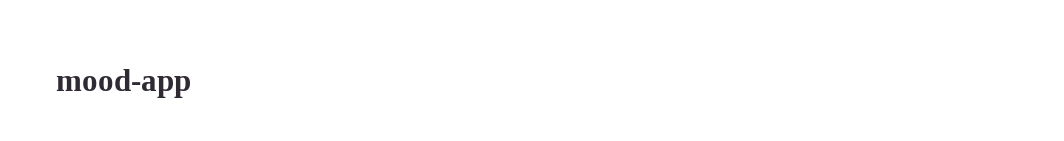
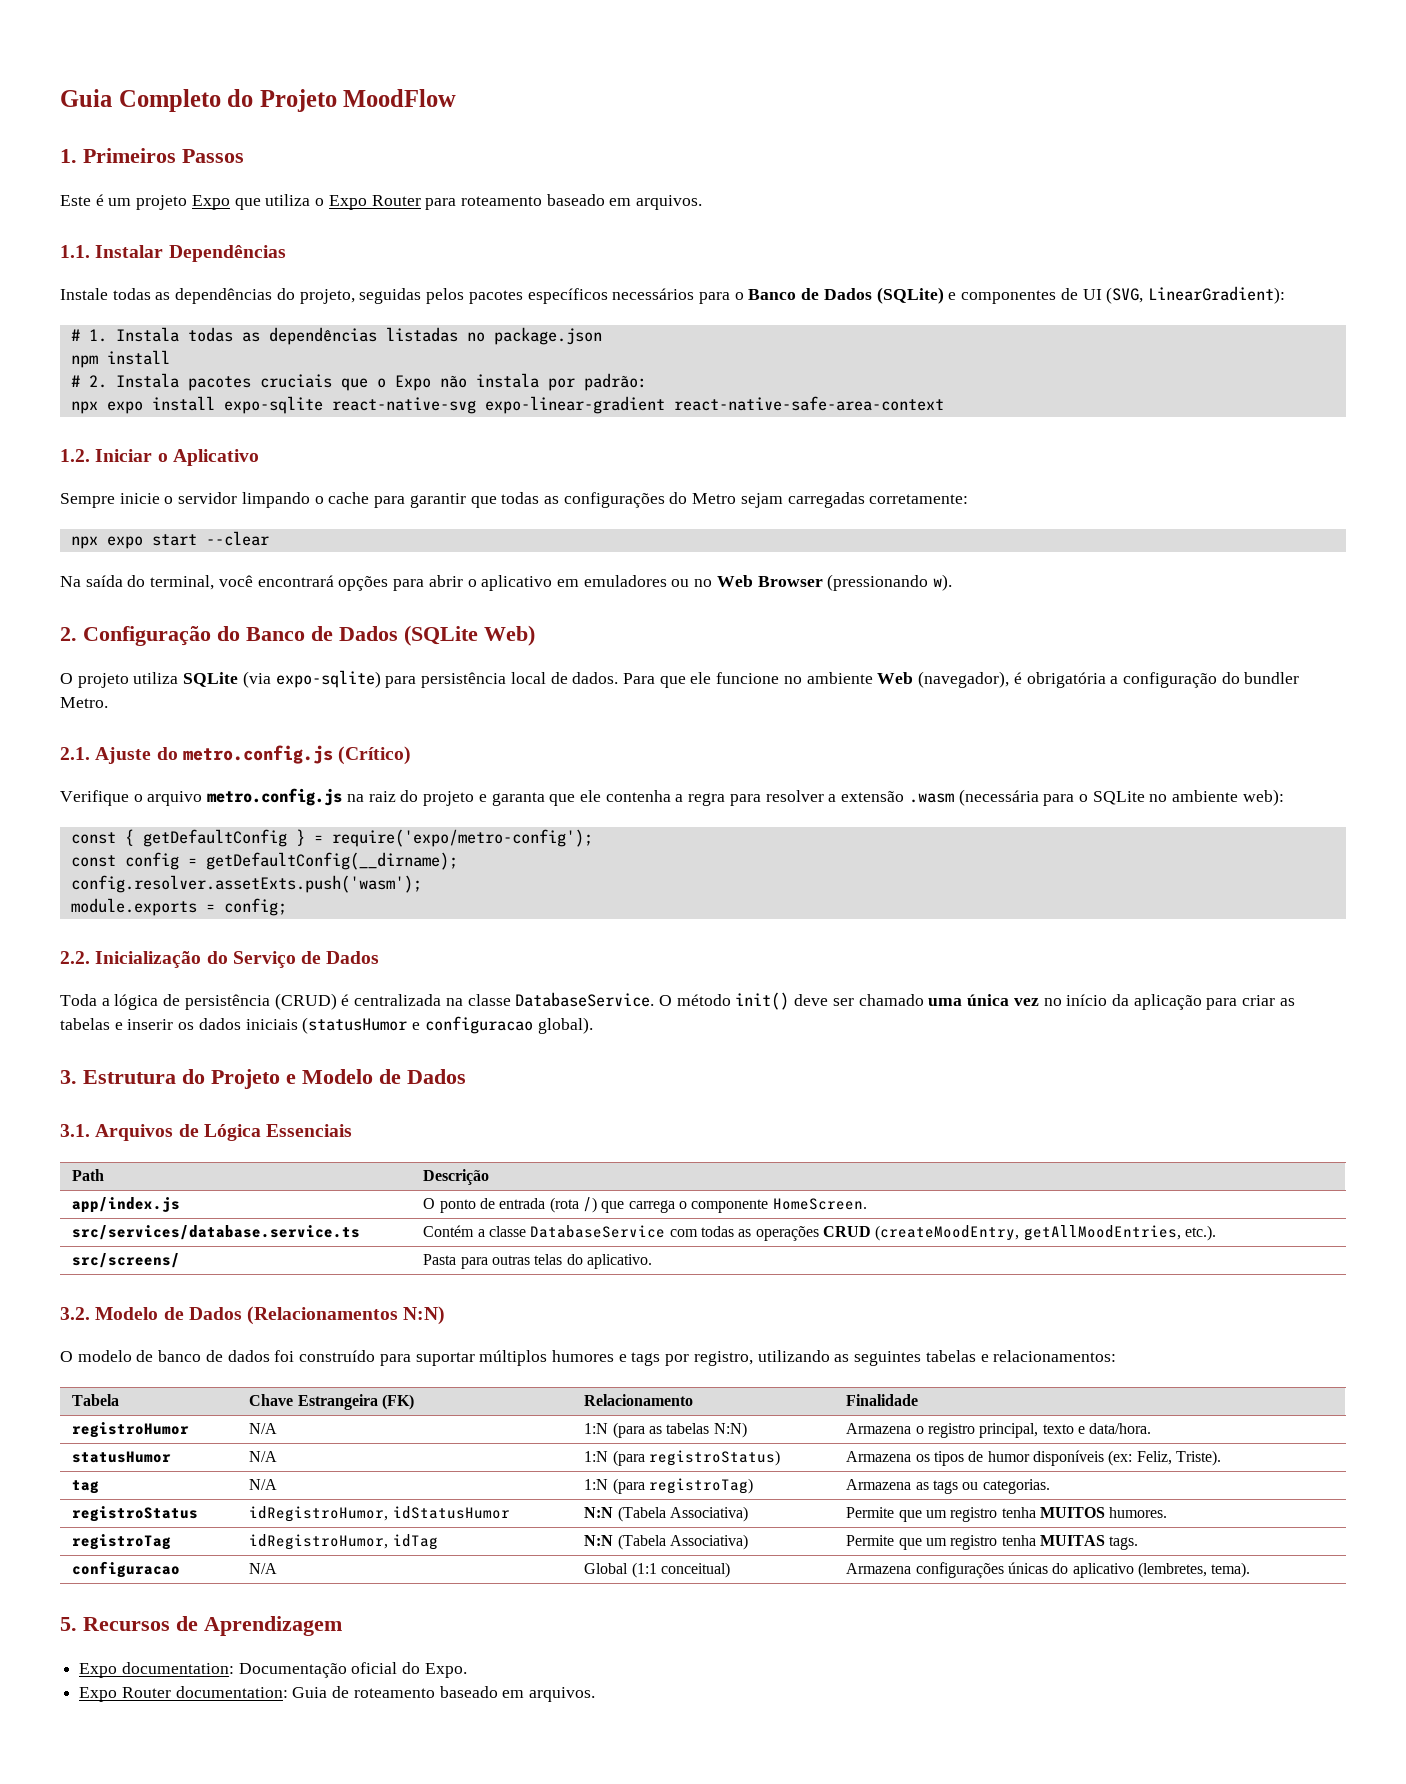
- mood-app
+ Guia Completo do Projeto MoodFlow
+ 1. Primeiros Passos
+ Este é um projeto Expo que utiliza o Expo Router para roteamento baseado em arquivos.
+ 1.1. Instalar Dependências
+ Instale todas as dependências do projeto, seguidas pelos pacotes específicos necessários para o Banco de Dados (SQLite) e componentes de UI (SVG, LinearGradient):
+ # 1. Instala todas as dependências listadas no package.json
+ npm install
+ # 2. Instala pacotes cruciais que o Expo não instala por padrão:
+ npx expo install expo-sqlite react-native-svg expo-linear-gradient react-native-safe-area-context
+ 1.2. Iniciar o Aplicativo
+ Sempre inicie o servidor limpando o cache para garantir que todas as configurações do Metro sejam carregadas corretamente:
+ npx expo start --clear
+ Na saída do terminal, você encontrará opções para abrir o aplicativo em emuladores ou no Web Browser (pressionando w).
+ 2. Configuração do Banco de Dados (SQLite Web)
+ O projeto utiliza SQLite (via expo-sqlite) para persistência local de dados. Para que ele funcione no ambiente Web (navegador), é obrigatória a configuração do bundler Metro.
+ 2.1. Ajuste do metro.config.js (Crítico)
+ Verifique o arquivo metro.config.js na raiz do projeto e garanta que ele contenha a regra para resolver a extensão .wasm (necessária para o SQLite no ambiente web):
+ const { getDefaultConfig } = require('expo/metro-config');
+ const config = getDefaultConfig(__dirname);
+ config.resolver.assetExts.push('wasm');
+ module.exports = config;
+ 2.2. Inicialização do Serviço de Dados
+ Toda a lógica de persistência (CRUD) é centralizada na classe DatabaseService. O método init() deve ser chamado uma única vez no início da aplicação para criar as tabelas e inserir os dados iniciais (statusHumor e configuracao global).
+ 3. Estrutura do Projeto e Modelo de Dados
+ 3.1. Arquivos de Lógica Essenciais
+ Path | Descrição
+ app/index.js | O ponto de entrada (rota /) que carrega o componente HomeScreen.
+ src/services/database.service.ts | Contém a classe DatabaseService com todas as operações CRUD (createMoodEntry, getAllMoodEntries, etc.).
+ src/screens/ | Pasta para outras telas do aplicativo.
+ 3.2. Modelo de Dados (Relacionamentos N:N)
+ O modelo de banco de dados foi construído para suportar múltiplos humores e tags por registro, utilizando as seguintes tabelas e relacionamentos:
+ Tabela | Chave Estrangeira (FK) | Relacionamento | Finalidade
+ registroHumor | N/A | 1:N (para as tabelas N:N) | Armazena o registro principal, texto e data/hora.
+ statusHumor | N/A | 1:N (para registroStatus) | Armazena os tipos de humor disponíveis (ex: Feliz, Triste).
+ tag | N/A | 1:N (para registroTag) | Armazena as tags ou categorias.
+ registroStatus | idRegistroHumor, idStatusHumor | N:N (Tabela Associativa) | Permite que um registro tenha MUITOS humores.
+ registroTag | idRegistroHumor, idTag | N:N (Tabela Associativa) | Permite que um registro tenha MUITAS tags.
+ configuracao | N/A | Global (1:1 conceitual) | Armazena configurações únicas do aplicativo (lembretes, tema).
+ 5. Recursos de Aprendizagem
+ Expo documentation: Documentação oficial do Expo.
+ Expo Router documentation: Guia de roteamento baseado em arquivos.

